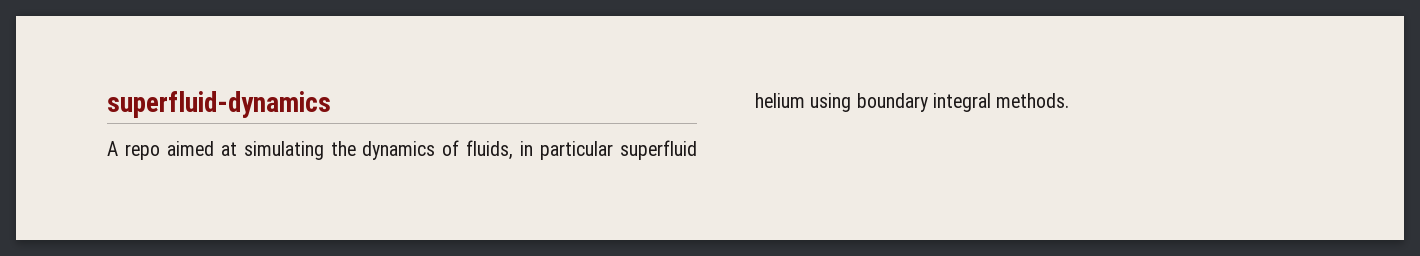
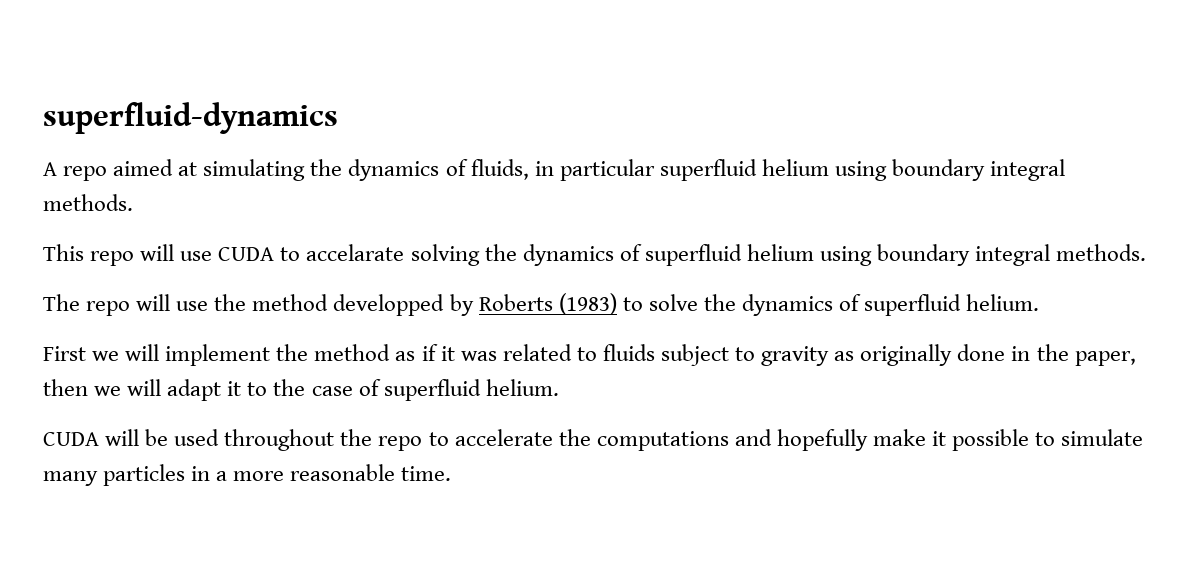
+ This repo will use CUDA to accelarate solving the dynamics of superfluid helium using boundary integral methods.
+ The repo will use the method developped by Roberts (1983) to solve the dynamics of superfluid helium.
+ First we will implement the method as if it was related to fluids subject to gravity as originally done in the paper, then we will adapt it to the case of superfluid helium.
+ CUDA will be used throughout the repo to accelerate the computations and hopefully make it possible to simulate many particles in a more reasonable time.

